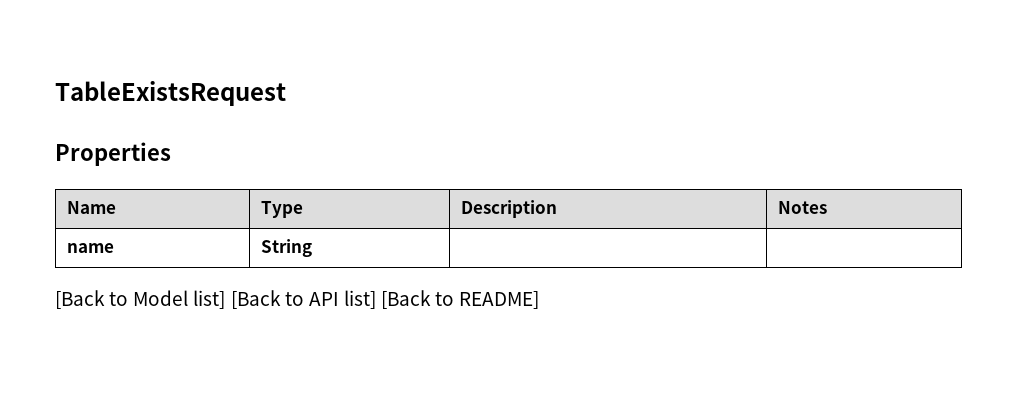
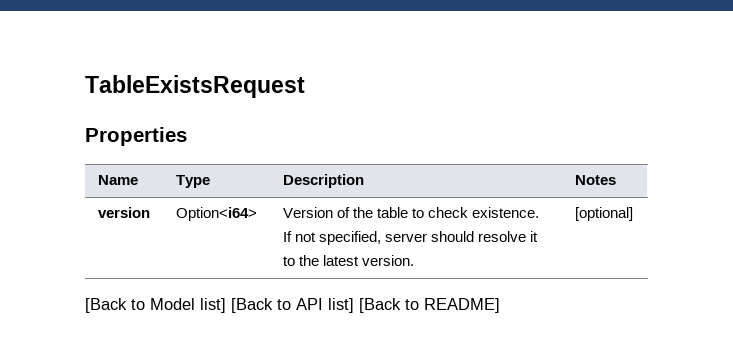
- name | String | |
+ version | Option<i64> | Version of the table to check existence. If not specified, server should resolve it to the latest version. | [optional]

